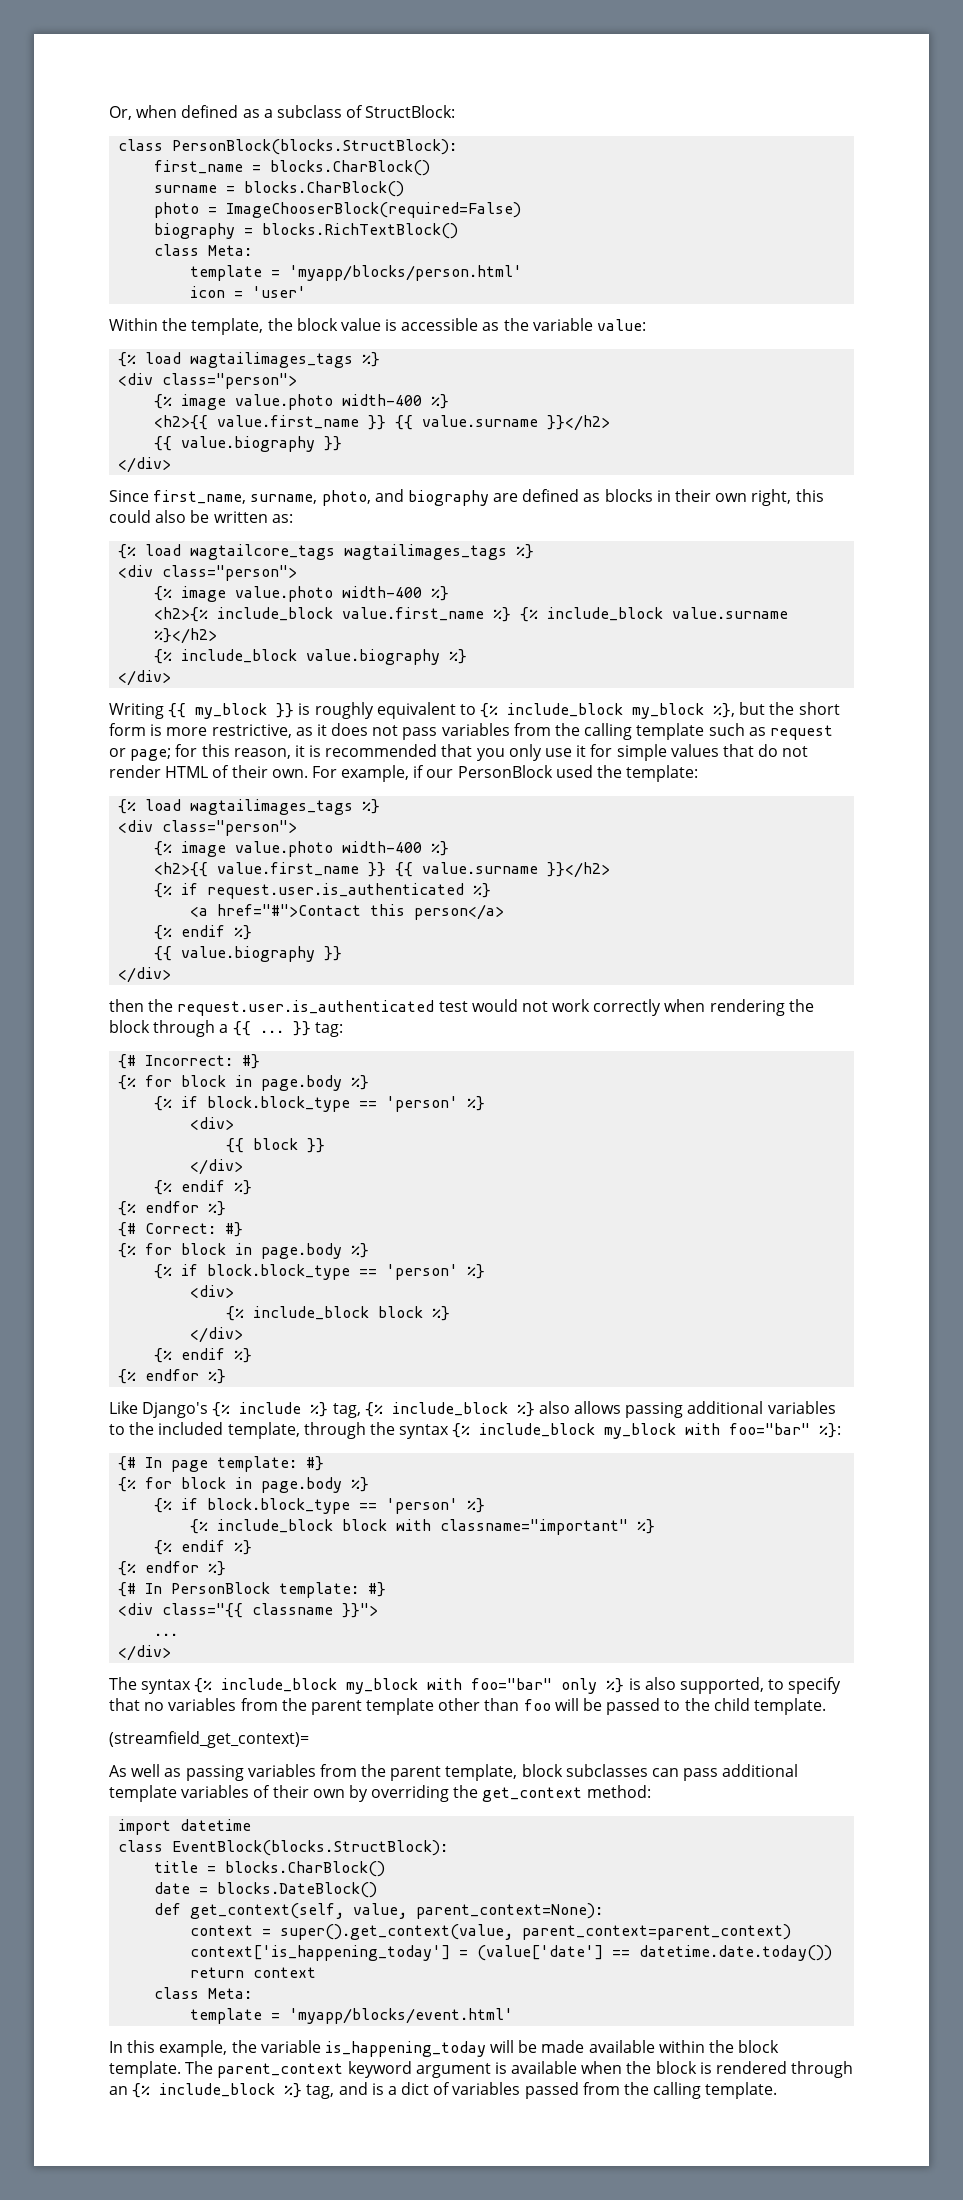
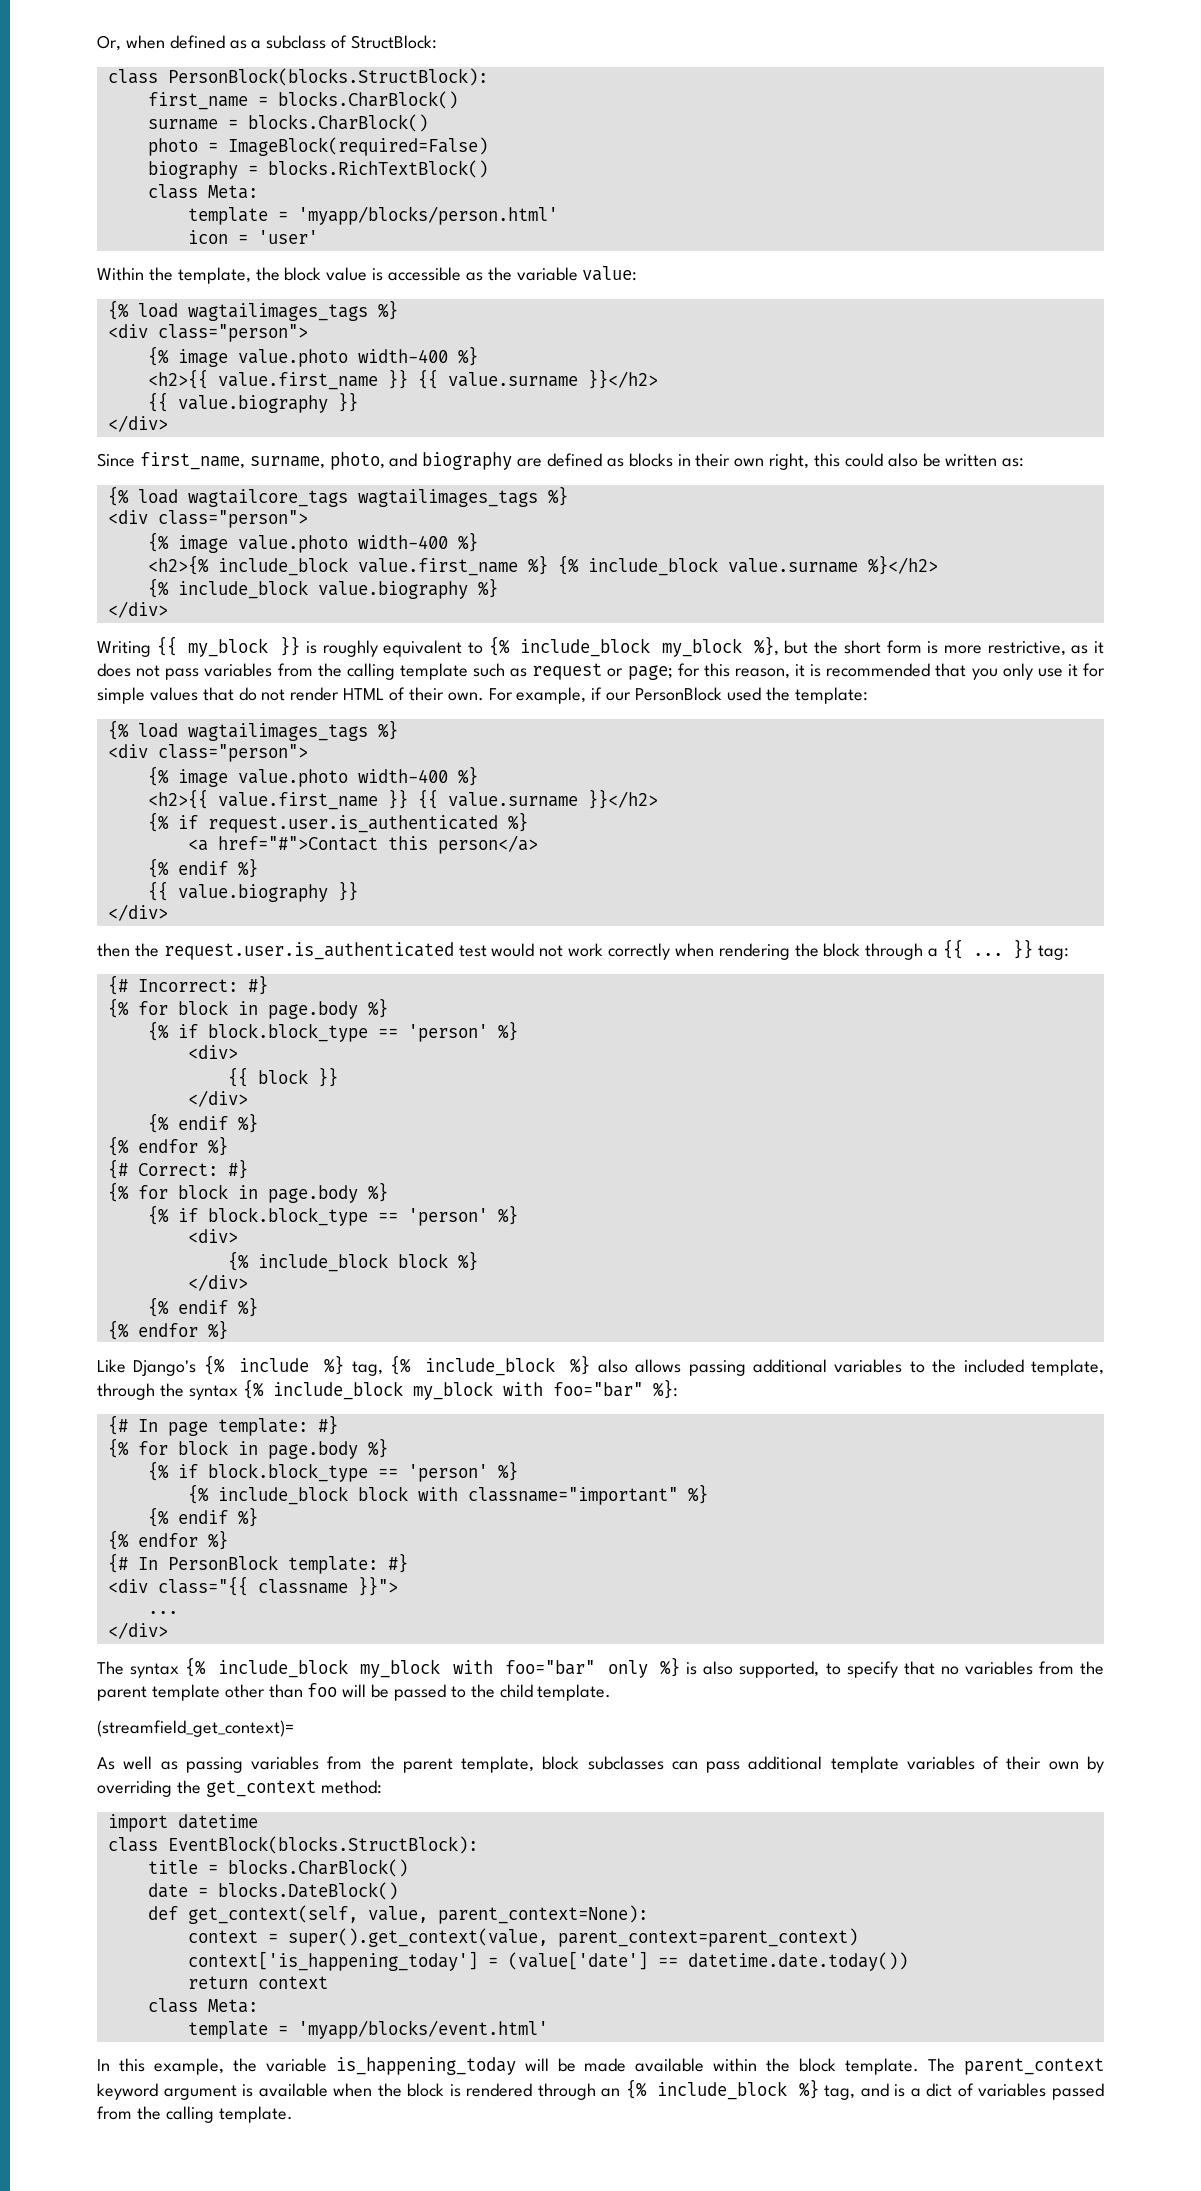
- photo = ImageChooserBlock(required=False)
+ photo = ImageBlock(required=False)

